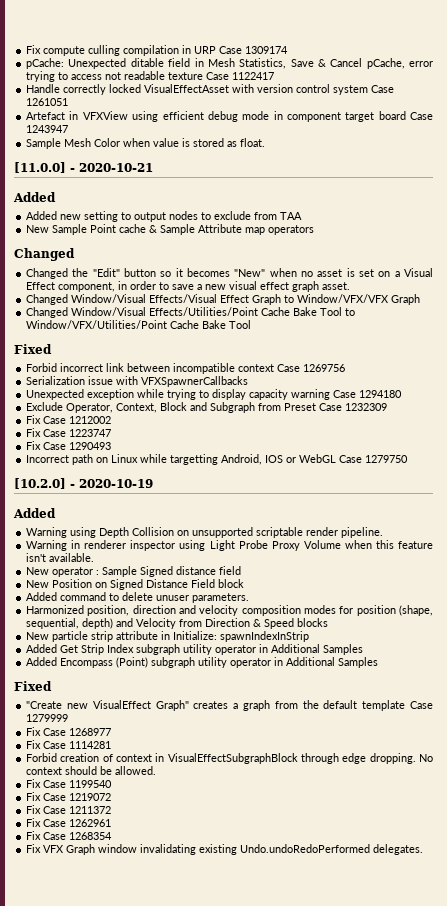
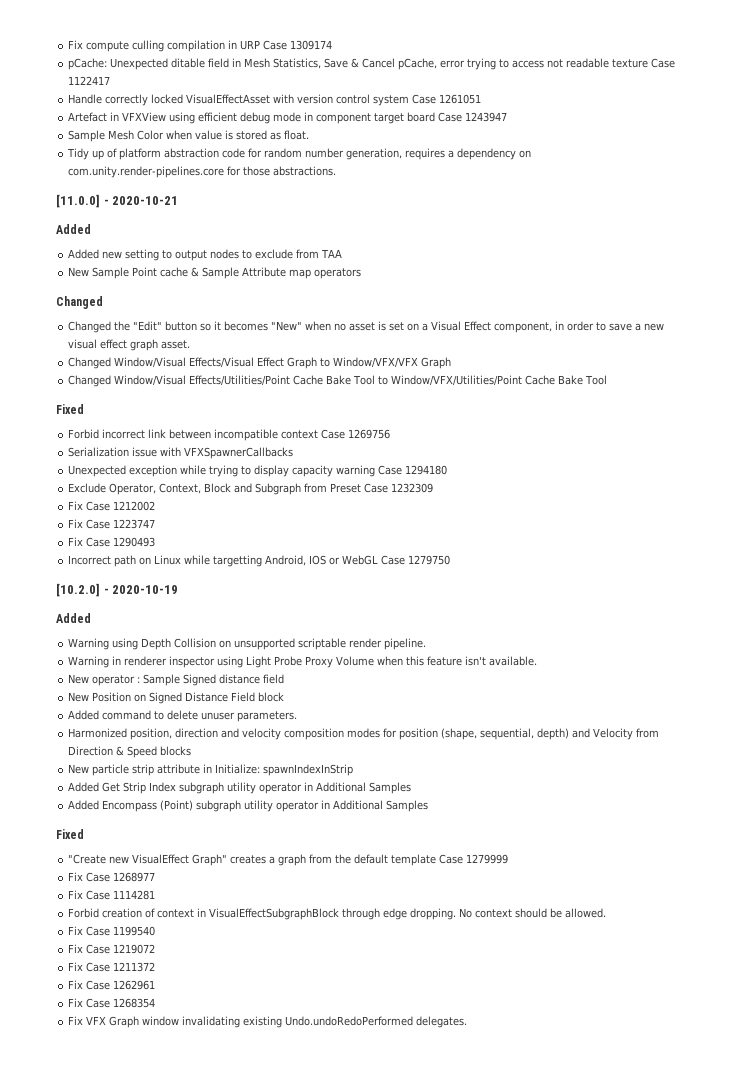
+ Tidy up of platform abstraction code for random number generation, requires a dependency on com.unity.render-pipelines.core for those abstractions.

